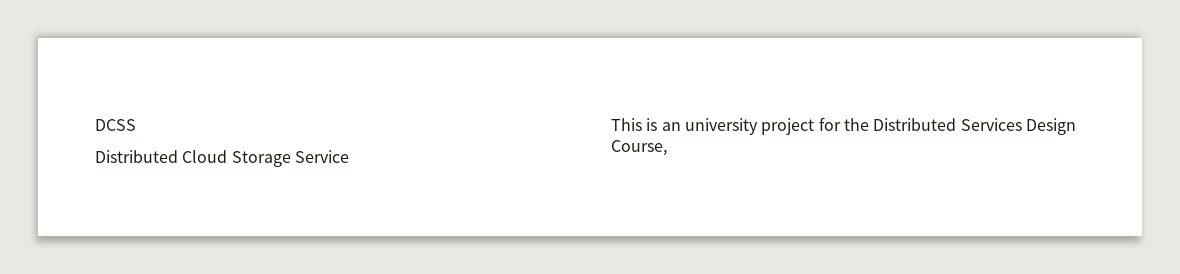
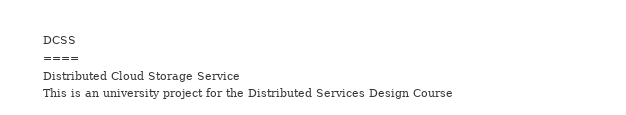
+ ====
- This is an university project for the Distributed Services Design Course,
+ This is an university project for the Distributed Services Design Course

